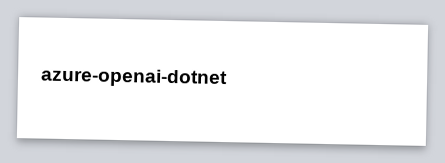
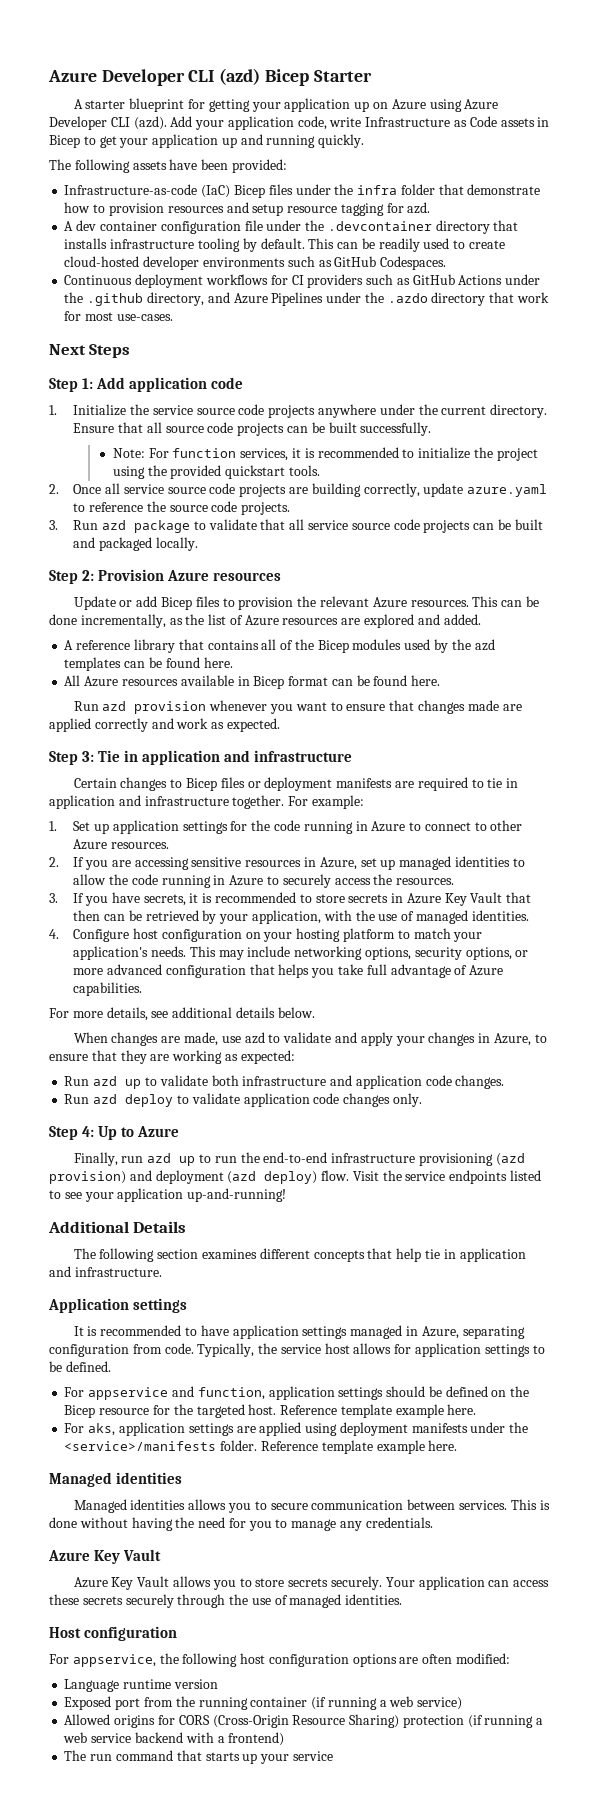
- azure-openai-dotnet
+ Azure Developer CLI (azd) Bicep Starter
+ A starter blueprint for getting your application up on Azure using Azure Developer CLI (azd). Add your application code, write Infrastructure as Code assets in Bicep to get your application up and running quickly.
+ The following assets have been provided:
+ Infrastructure-as-code (IaC) Bicep files under the infra folder that demonstrate how to provision resources and setup resource tagging for azd.
+ A dev container configuration file under the .devcontainer directory that installs infrastructure tooling by default. This can be readily used to create cloud-hosted developer environments such as GitHub Codespaces.
+ Continuous deployment workflows for CI providers such as GitHub Actions under the .github directory, and Azure Pipelines under the .azdo directory that work for most use-cases.
+ Next Steps
+ Step 1: Add application code
+ 1. Initialize the service source code projects anywhere under the current directory. Ensure that all source code projects can be built successfully.
+ Note: For function services, it is recommended to initialize the project using the provided quickstart tools.
+ 2. Once all service source code projects are building correctly, update azure.yaml to reference the source code projects.
+ 3. Run azd package to validate that all service source code projects can be built and packaged locally.
+ Step 2: Provision Azure resources
+ Update or add Bicep files to provision the relevant Azure resources. This can be done incrementally, as the list of Azure resources are explored and added.
+ A reference library that contains all of the Bicep modules used by the azd templates can be found here.
+ All Azure resources available in Bicep format can be found here.
+ Run azd provision whenever you want to ensure that changes made are applied correctly and work as expected.
+ Step 3: Tie in application and infrastructure
+ Certain changes to Bicep files or deployment manifests are required to tie in application and infrastructure together. For example:
+ 1. Set up application settings for the code running in Azure to connect to other Azure resources.
+ 2. If you are accessing sensitive resources in Azure, set up managed identities to allow the code running in Azure to securely access the resources.
+ 3. If you have secrets, it is recommended to store secrets in Azure Key Vault that then can be retrieved by your application, with the use of managed identities.
+ 4. Configure host configuration on your hosting platform to match your application's needs. This may include networking options, security options, or more advanced configuration that helps you take full advantage of Azure capabilities.
+ For more details, see additional details below.
+ When changes are made, use azd to validate and apply your changes in Azure, to ensure that they are working as expected:
+ Run azd up to validate both infrastructure and application code changes.
+ Run azd deploy to validate application code changes only.
+ Step 4: Up to Azure
+ Finally, run azd up to run the end-to-end infrastructure provisioning (azd provision) and deployment (azd deploy) flow. Visit the service endpoints listed to see your application up-and-running!
+ Additional Details
+ The following section examines different concepts that help tie in application and infrastructure.
+ Application settings
+ It is recommended to have application settings managed in Azure, separating configuration from code. Typically, the service host allows for application settings to be defined.
+ For appservice and function, application settings should be defined on the Bicep resource for the targeted host. Reference template example here.
+ For aks, application settings are applied using deployment manifests under the <service>/manifests folder. Reference template example here.
+ Managed identities
+ Managed identities allows you to secure communication between services. This is done without having the need for you to manage any credentials.
+ Azure Key Vault
+ Azure Key Vault allows you to store secrets securely. Your application can access these secrets securely through the use of managed identities.
+ Host configuration
+ For appservice, the following host configuration options are often modified:
+ Language runtime version
+ Exposed port from the running container (if running a web service)
+ Allowed origins for CORS (Cross-Origin Resource Sharing) protection (if running a web service backend with a frontend)
+ The run command that starts up your service

